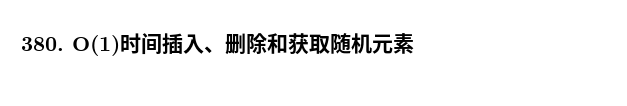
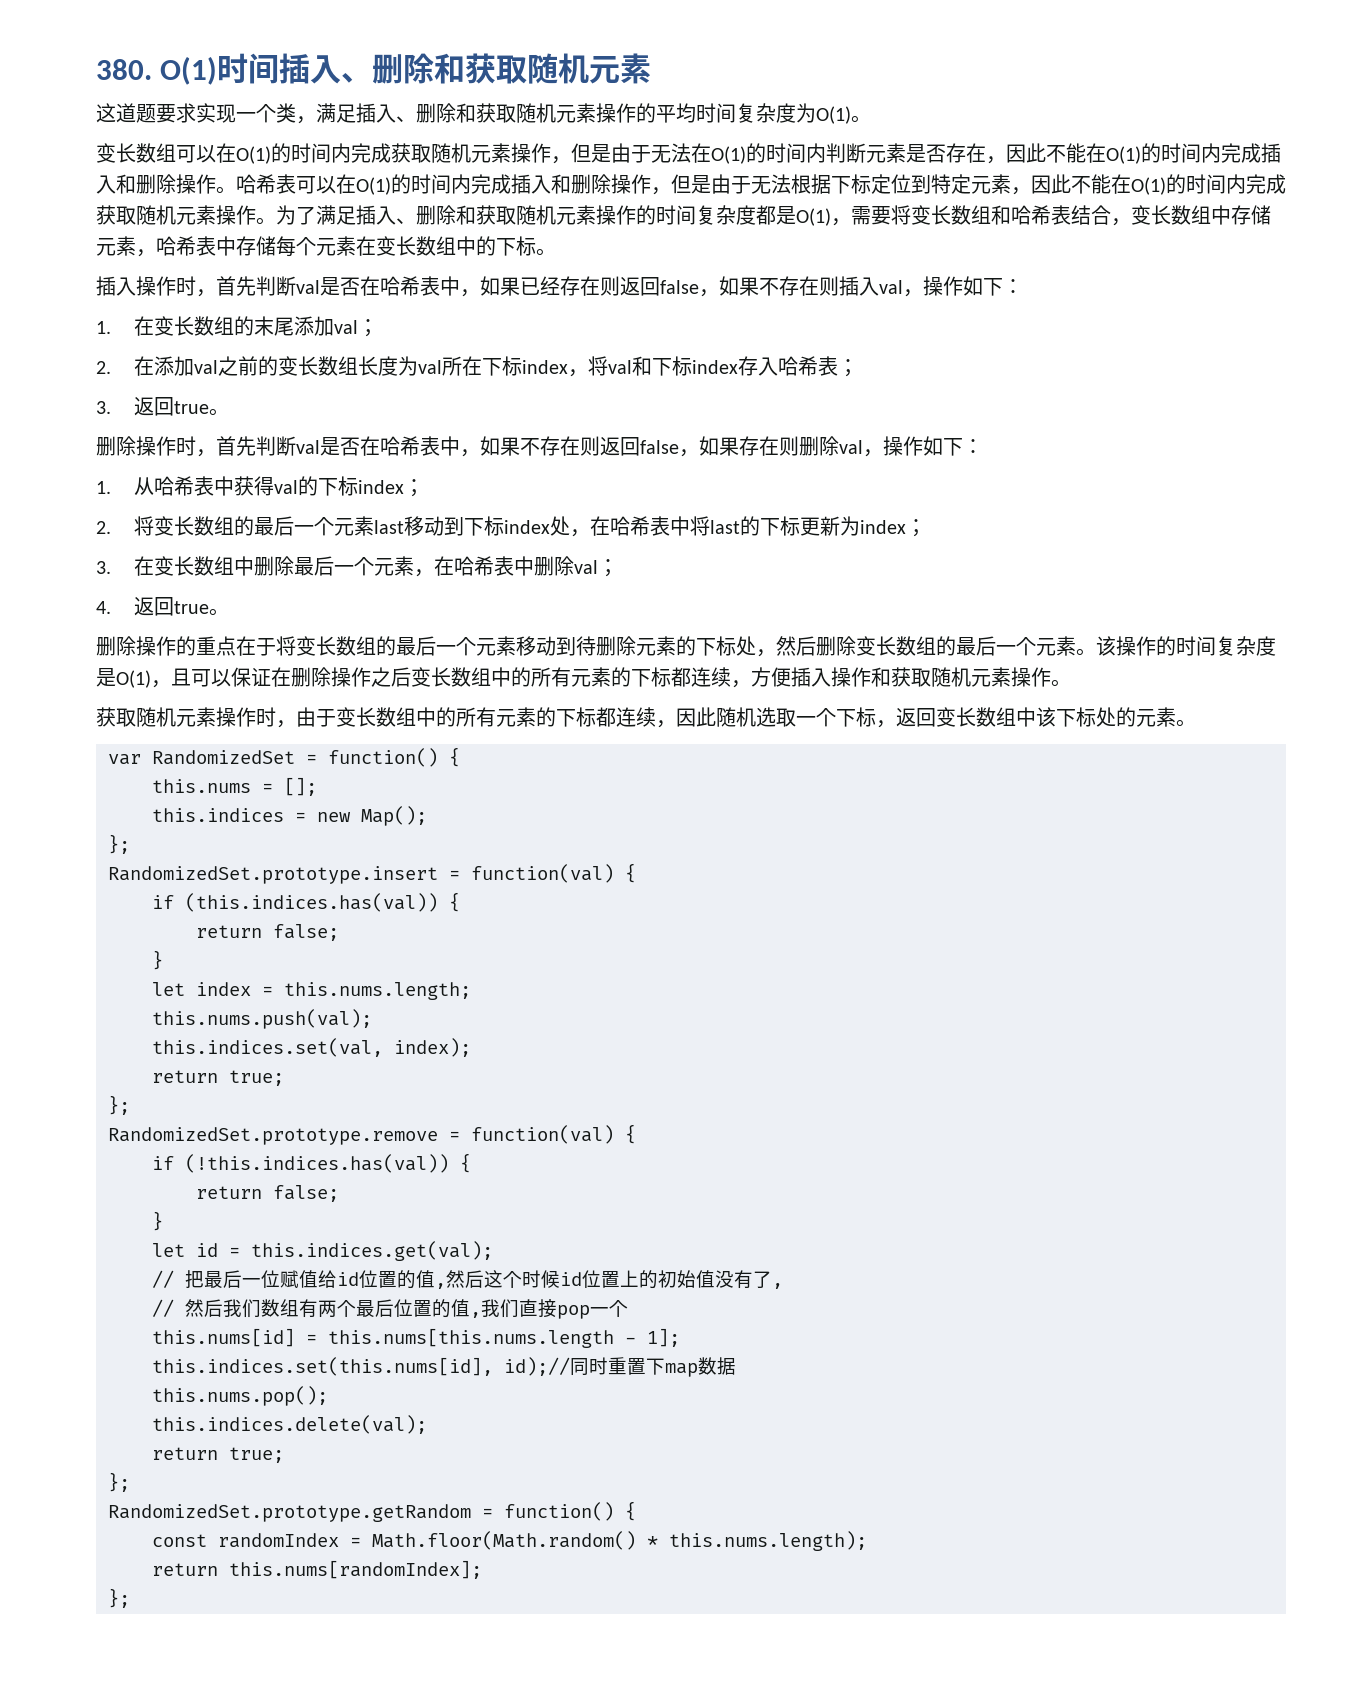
+ 这道题要求实现一个类，满足插入、删除和获取随机元素操作的平均时间复杂度为O(1)。
+ 变长数组可以在O(1)的时间内完成获取随机元素操作，但是由于无法在O(1)的时间内判断元素是否存在，因此不能在O(1)的时间内完成插入和删除操作。哈希表可以在O(1)的时间内完成插入和删除操作，但是由于无法根据下标定位到特定元素，因此不能在O(1)的时间内完成获取随机元素操作。为了满足插入、删除和获取随机元素操作的时间复杂度都是O(1)，需要将变长数组和哈希表结合，变长数组中存储元素，哈希表中存储每个元素在变长数组中的下标。
+ 插入操作时，首先判断val是否在哈希表中，如果已经存在则返回false，如果不存在则插入val，操作如下：
+ 1.在变长数组的末尾添加val；
+ 2.在添加val之前的变长数组长度为val所在下标index，将val和下标index存入哈希表；
+ 3.返回true。
+ 删除操作时，首先判断val是否在哈希表中，如果不存在则返回false，如果存在则删除val，操作如下：
+ 1.从哈希表中获得val的下标index；
+ 2.将变长数组的最后一个元素last移动到下标index处，在哈希表中将last的下标更新为index；
+ 3.在变长数组中删除最后一个元素，在哈希表中删除val；
+ 4.返回true。
+ 删除操作的重点在于将变长数组的最后一个元素移动到待删除元素的下标处，然后删除变长数组的最后一个元素。该操作的时间复杂度是O(1)，且可以保证在删除操作之后变长数组中的所有元素的下标都连续，方便插入操作和获取随机元素操作。
+ 获取随机元素操作时，由于变长数组中的所有元素的下标都连续，因此随机选取一个下标，返回变长数组中该下标处的元素。
+ var RandomizedSet = function() {
+ this.nums = [];
+ this.indices = new Map();
+ };
+ RandomizedSet.prototype.insert = function(val) {
+ if (this.indices.has(val)) {
+ return false;
+ }
+ let index = this.nums.length;
+ this.nums.push(val);
+ this.indices.set(val, index);
+ return true;
+ };
+ RandomizedSet.prototype.remove = function(val) {
+ if (!this.indices.has(val)) {
+ return false;
+ }
+ let id = this.indices.get(val);
+ // 把最后一位赋值给id位置的值,然后这个时候id位置上的初始值没有了,
+ // 然后我们数组有两个最后位置的值,我们直接pop一个
+ this.nums[id] = this.nums[this.nums.length - 1];
+ this.indices.set(this.nums[id], id);//同时重置下map数据
+ this.nums.pop();
+ this.indices.delete(val);
+ return true;
+ };
+ RandomizedSet.prototype.getRandom = function() {
+ const randomIndex = Math.floor(Math.random() * this.nums.length);
+ return this.nums[randomIndex];
+ };

